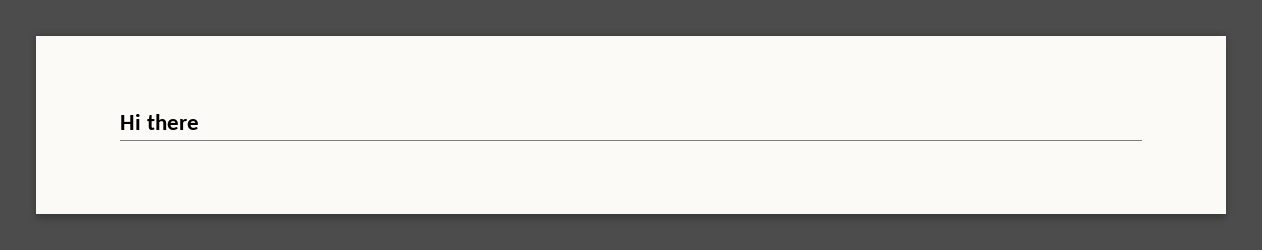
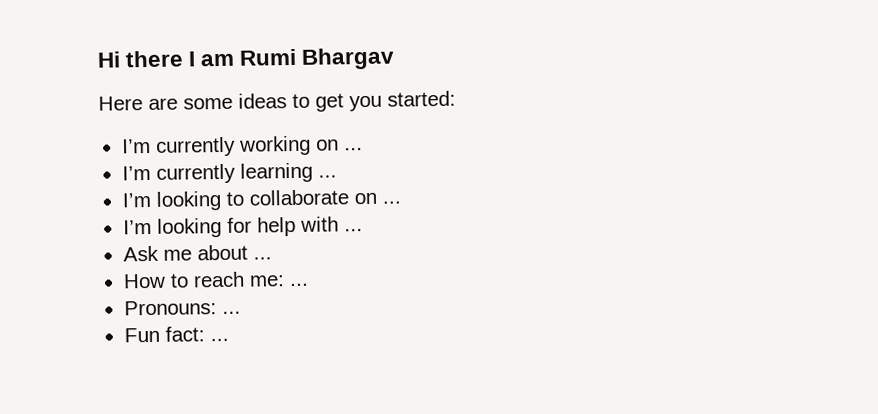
- Hi there
+ Hi there I am Rumi Bhargav
+ Here are some ideas to get you started:
+ I’m currently working on ...
+ I’m currently learning ...
+ I’m looking to collaborate on ...
+ I’m looking for help with ...
+ Ask me about ...
+ How to reach me: ...
+ Pronouns: ...
+ Fun fact: ...

